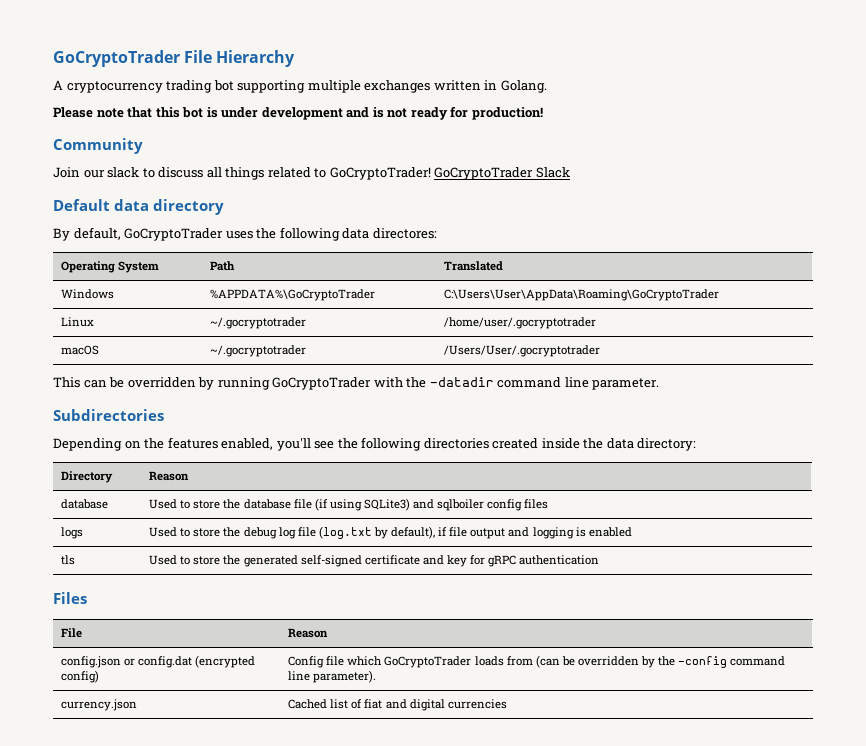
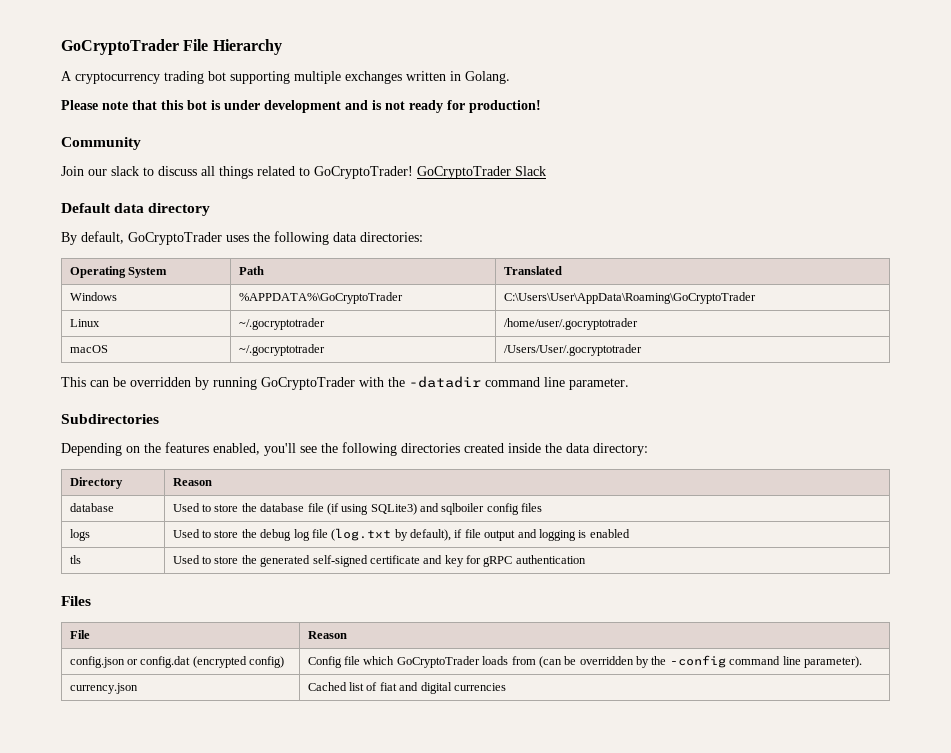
- By default, GoCryptoTrader uses the following data directores:
+ By default, GoCryptoTrader uses the following data directories:

